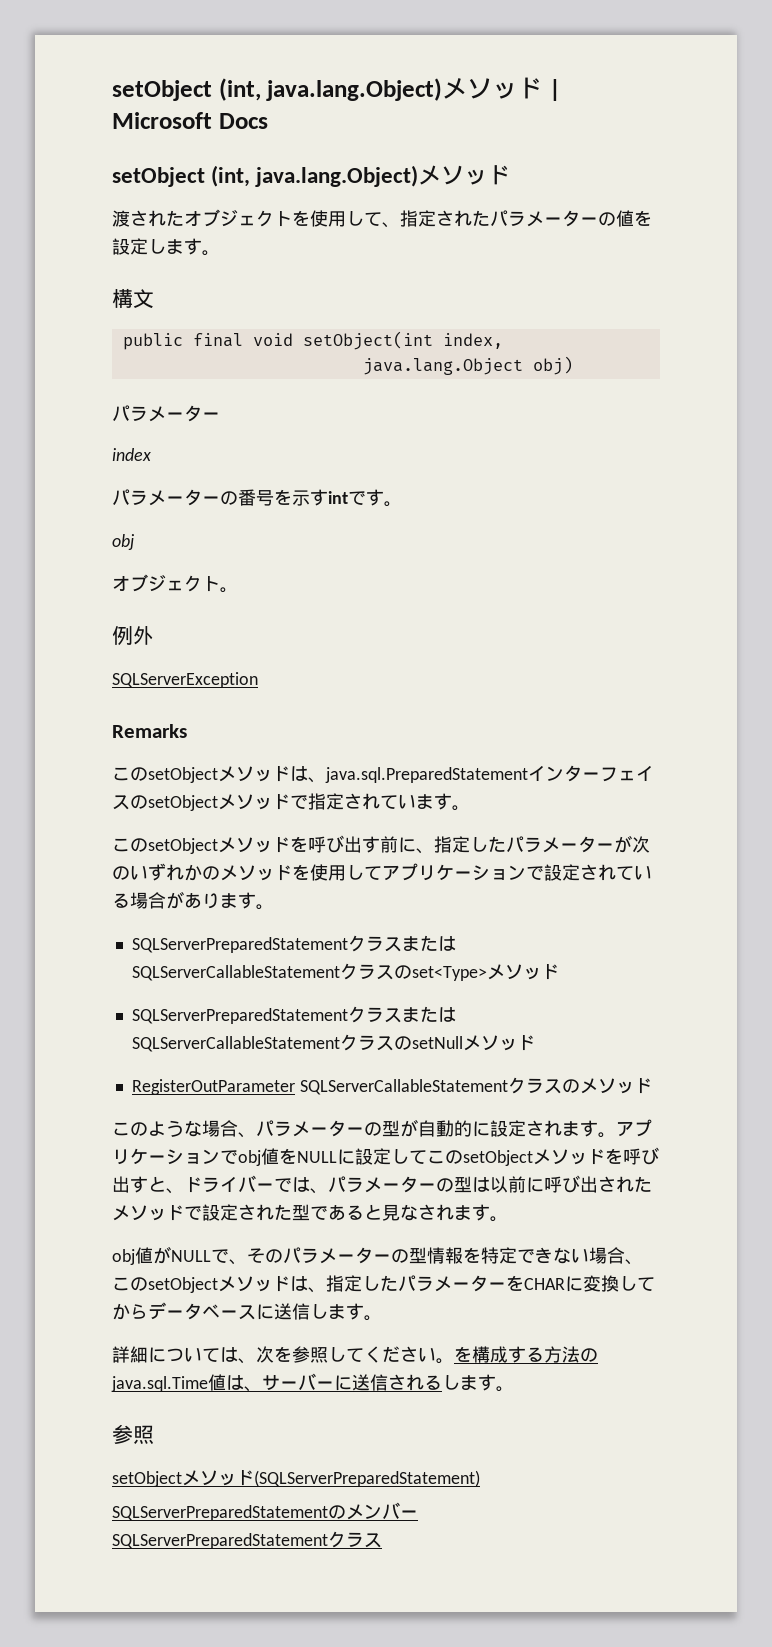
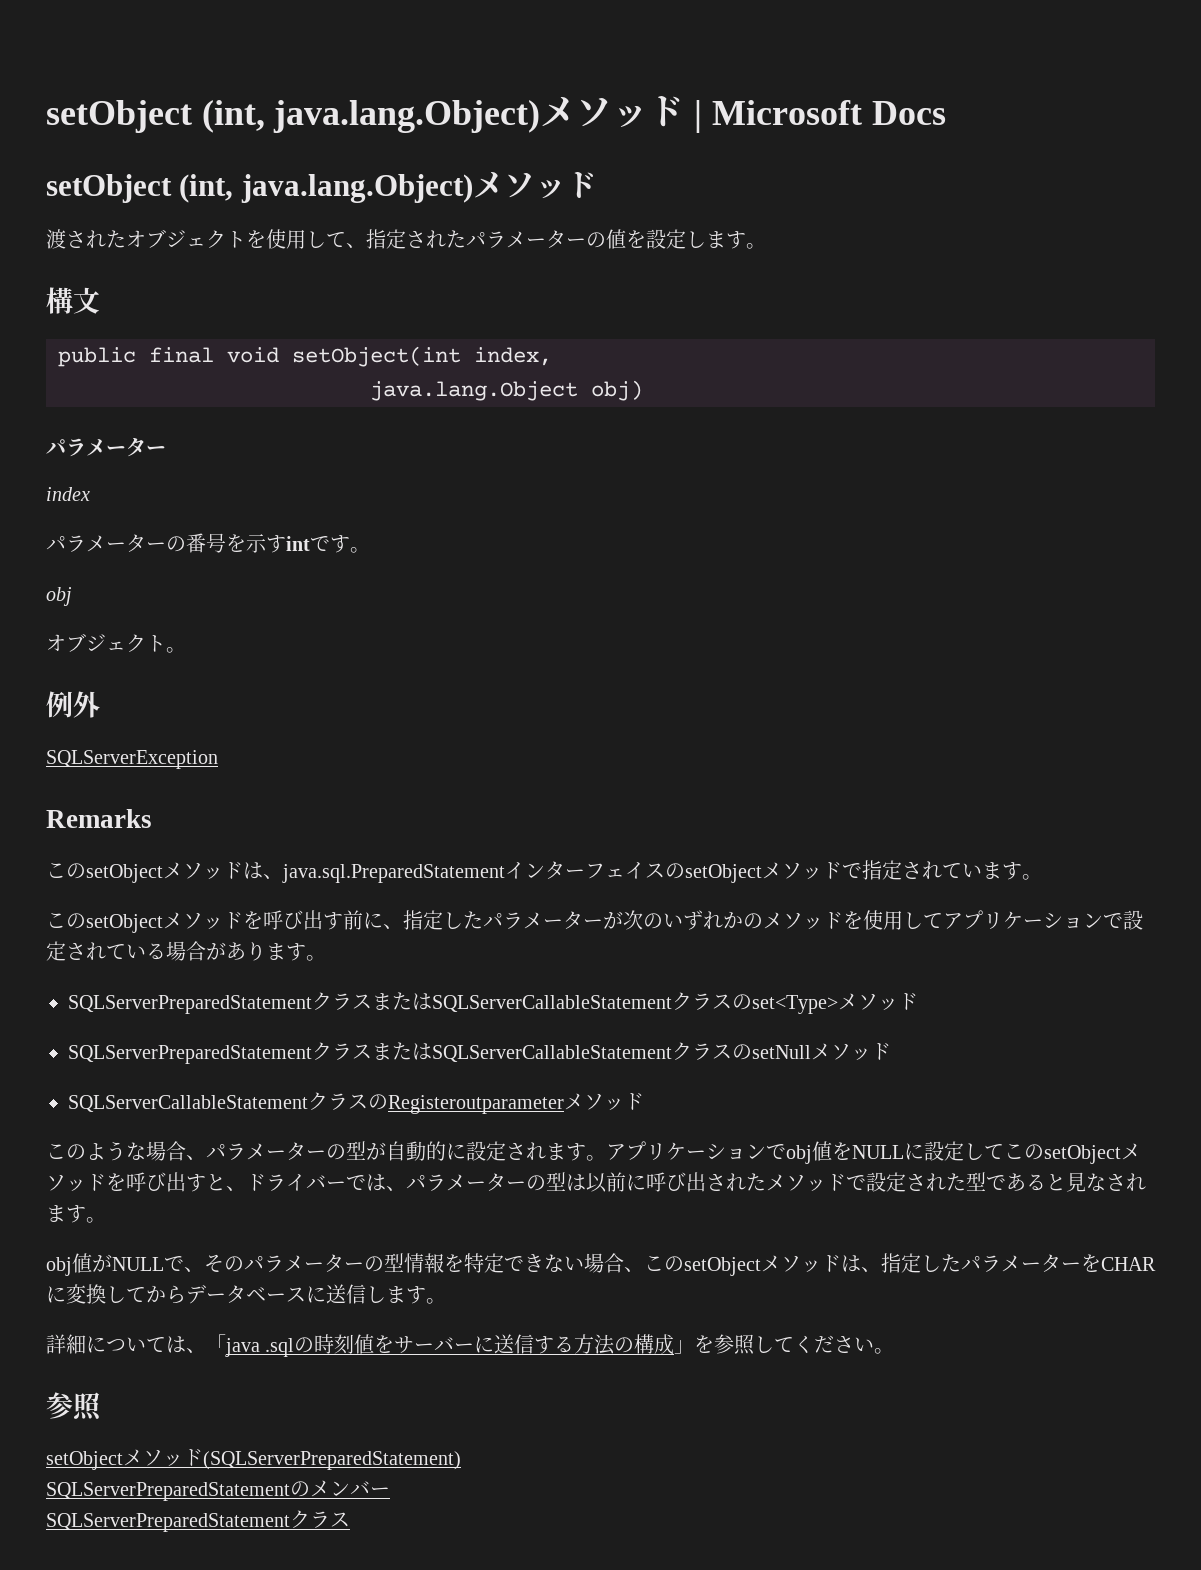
- RegisterOutParameter SQLServerCallableStatementクラスのメソッド
+ SQLServerCallableStatementクラスのRegisteroutparameterメソッド
- 詳細については、次を参照してください。を構成する方法のjava.sql.Time値は、サーバーに送信されるします。
+ 詳細については、「java .sqlの時刻値をサーバーに送信する方法の構成」を参照してください。

